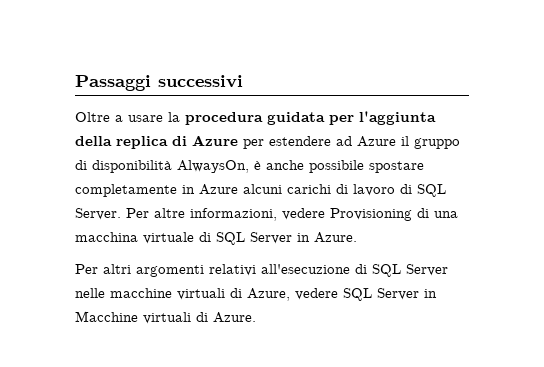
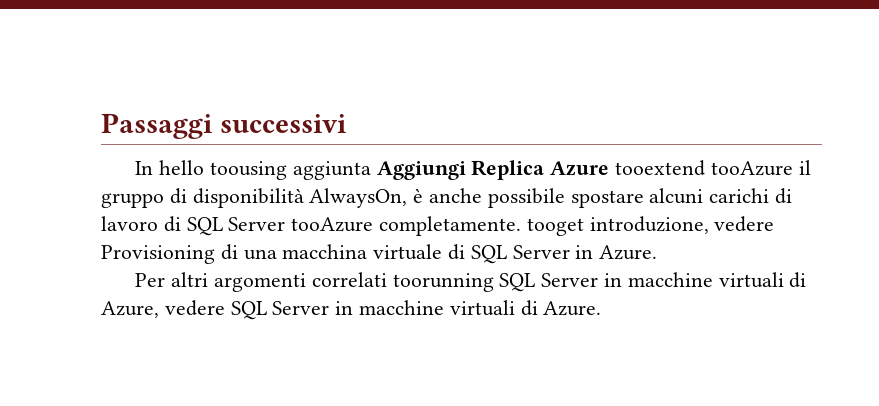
- Oltre a usare la procedura guidata per l'aggiunta della replica di Azure per estendere ad Azure il gruppo di disponibilità AlwaysOn, è anche possibile spostare completamente in Azure alcuni carichi di lavoro di SQL Server. Per altre informazioni, vedere Provisioning di una macchina virtuale di SQL Server in Azure.
+ In hello toousing aggiunta Aggiungi Replica Azure tooextend tooAzure il gruppo di disponibilità AlwaysOn, è anche possibile spostare alcuni carichi di lavoro di SQL Server tooAzure completamente. tooget introduzione, vedere Provisioning di una macchina virtuale di SQL Server in Azure.
- Per altri argomenti relativi all'esecuzione di SQL Server nelle macchine virtuali di Azure, vedere SQL Server in Macchine virtuali di Azure.
+ Per altri argomenti correlati toorunning SQL Server in macchine virtuali di Azure, vedere SQL Server in macchine virtuali di Azure.

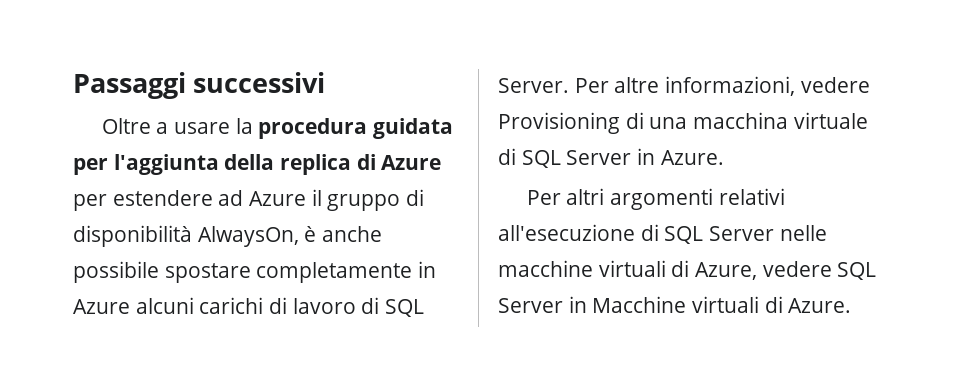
- In hello toousing aggiunta Aggiungi Replica Azure tooextend tooAzure il gruppo di disponibilità AlwaysOn, è anche possibile spostare alcuni carichi di lavoro di SQL Server tooAzure completamente. tooget introduzione, vedere Provisioning di una macchina virtuale di SQL Server in Azure.
+ Oltre a usare la procedura guidata per l'aggiunta della replica di Azure per estendere ad Azure il gruppo di disponibilità AlwaysOn, è anche possibile spostare completamente in Azure alcuni carichi di lavoro di SQL Server. Per altre informazioni, vedere Provisioning di una macchina virtuale di SQL Server in Azure.
- Per altri argomenti correlati toorunning SQL Server in macchine virtuali di Azure, vedere SQL Server in macchine virtuali di Azure.
+ Per altri argomenti relativi all'esecuzione di SQL Server nelle macchine virtuali di Azure, vedere SQL Server in Macchine virtuali di Azure.

